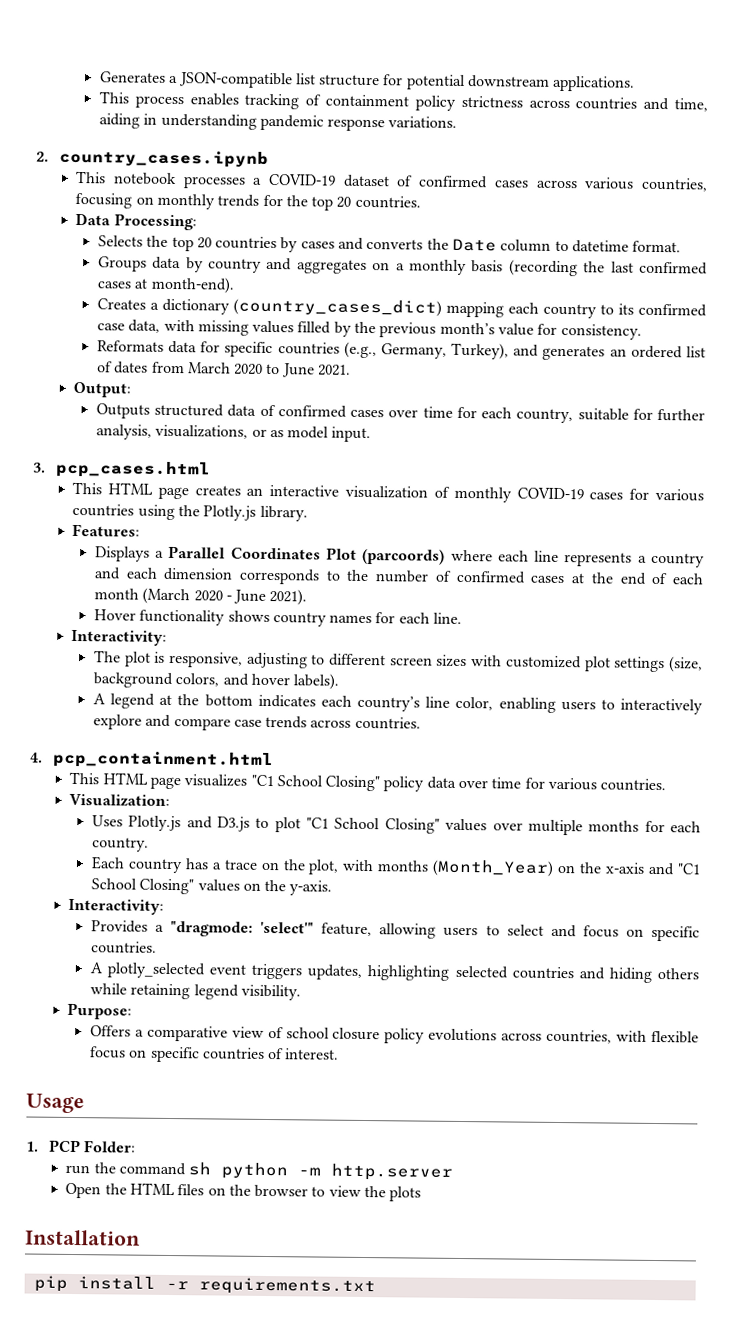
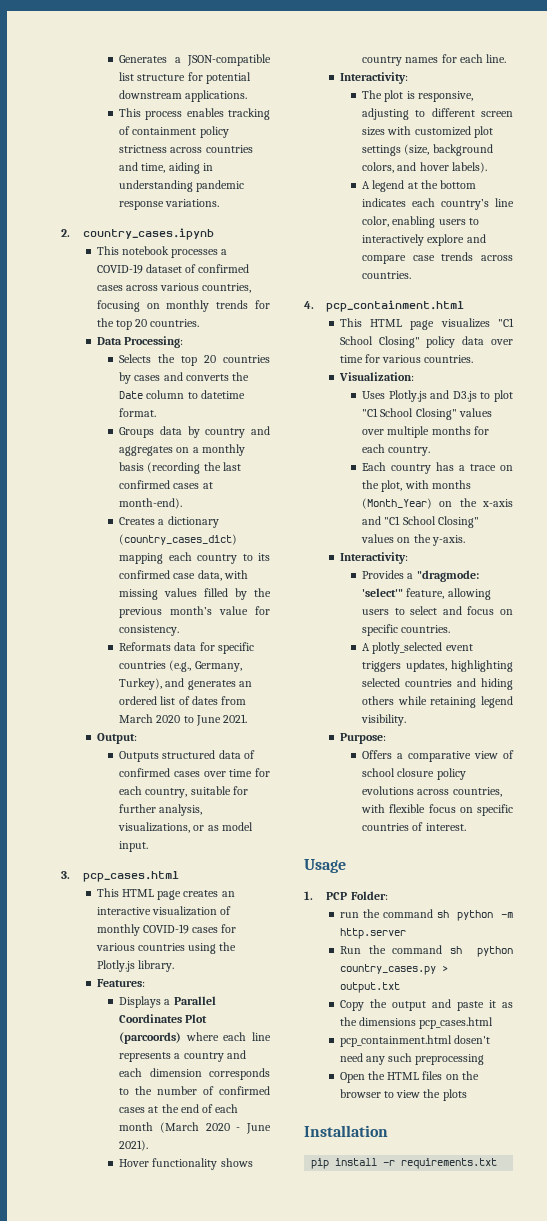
+ Run the command sh python country_cases.py > output.txt
+ Copy the output and paste it as the dimensions pcp_cases.html
+ pcp_containment.html dosen't need any such preprocessing

